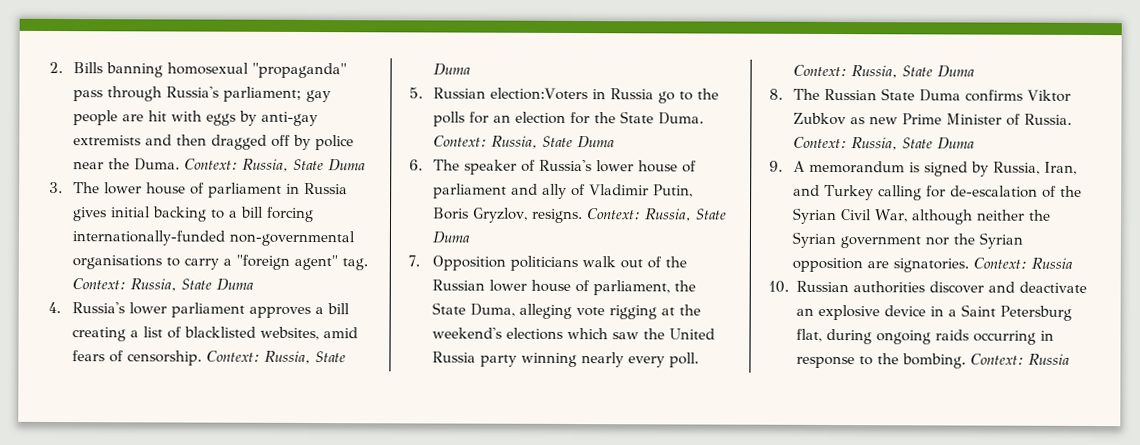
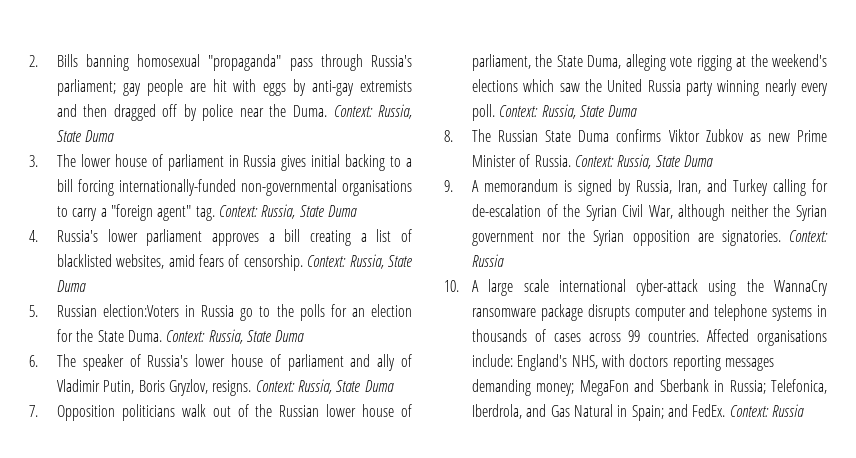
- 10. Russian authorities discover and deactivate an explosive device in a Saint Petersburg flat, during ongoing raids occurring in response to the bombing.
+ 10. A large scale international cyber-attack using the WannaCry ransomware package disrupts computer and telephone systems in thousands of cases across 99 countries. Affected organisations include: England's NHS, with doctors reporting messages demanding money; MegaFon and Sberbank in Russia; Telefonica, Iberdrola, and Gas Natural in Spain; and FedEx.

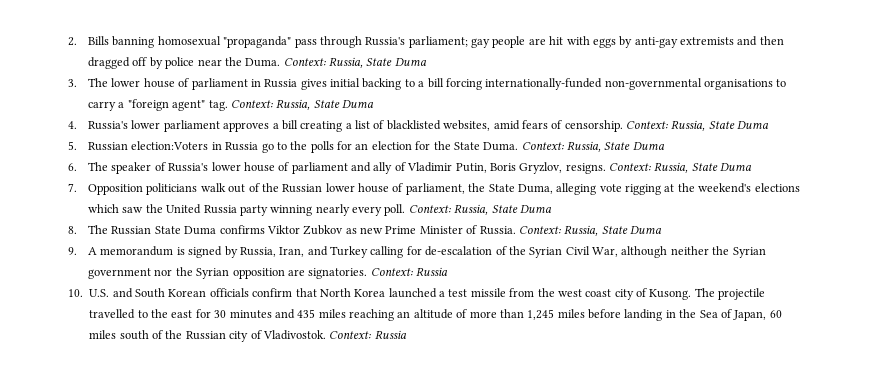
- 10. A large scale international cyber-attack using the WannaCry ransomware package disrupts computer and telephone systems in thousands of cases across 99 countries. Affected organisations include: England's NHS, with doctors reporting messages demanding money; MegaFon and Sberbank in Russia; Telefonica, Iberdrola, and Gas Natural in Spain; and FedEx.
+ 10. U.S. and South Korean officials confirm that North Korea launched a test missile from the west coast city of Kusong. The projectile travelled to the east for 30 minutes and 435 miles reaching an altitude of more than 1,245 miles before landing in the Sea of Japan, 60 miles south of the Russian city of Vladivostok.

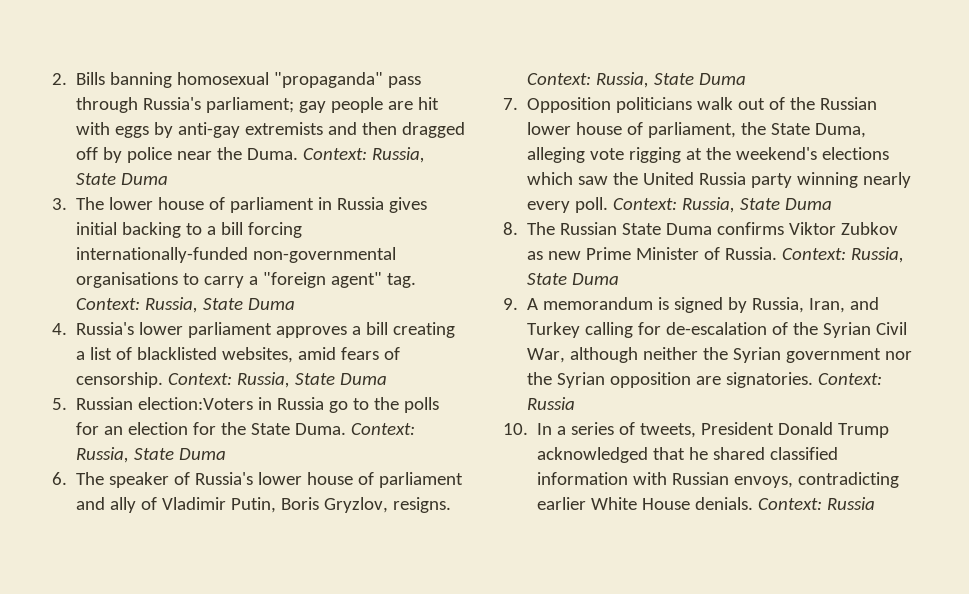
- 10. U.S. and South Korean officials confirm that North Korea launched a test missile from the west coast city of Kusong. The projectile travelled to the east for 30 minutes and 435 miles reaching an altitude of more than 1,245 miles before landing in the Sea of Japan, 60 miles south of the Russian city of Vladivostok.
+ 10. In a series of tweets, President Donald Trump acknowledged that he shared classified information with Russian envoys, contradicting earlier White House denials.

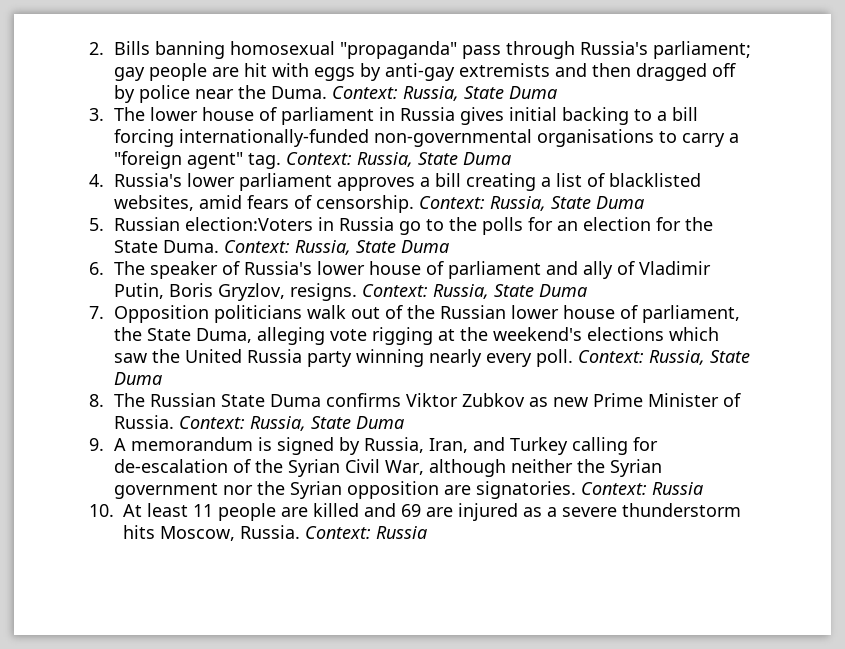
- 10. In a series of tweets, President Donald Trump acknowledged that he shared classified information with Russian envoys, contradicting earlier White House denials.
+ 10. At least 11 people are killed and 69 are injured as a severe thunderstorm hits Moscow, Russia.

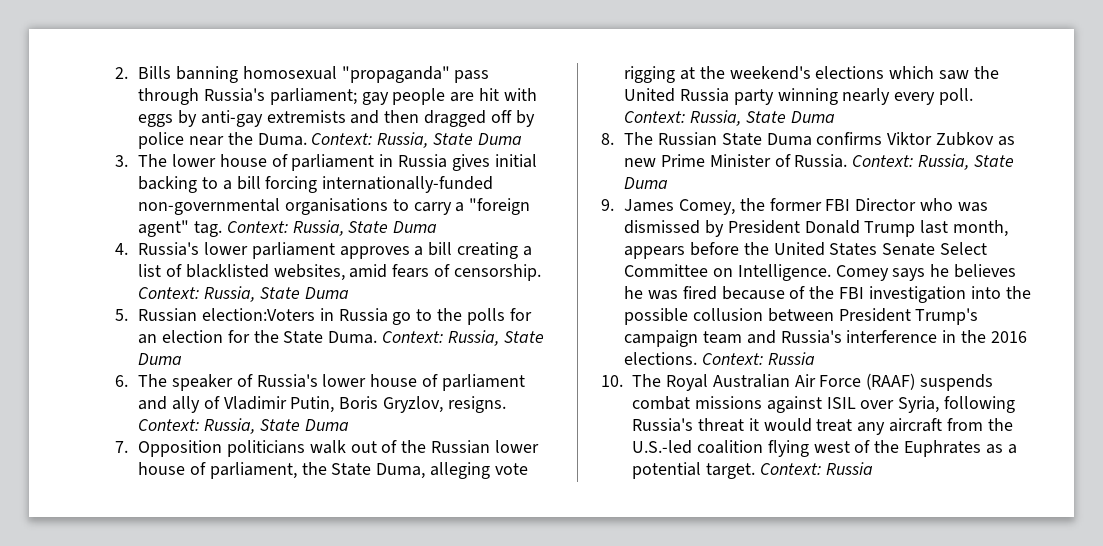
- 9. A memorandum is signed by Russia, Iran, and Turkey calling for de-escalation of the Syrian Civil War, although neither the Syrian government nor the Syrian opposition are signatories. Context: Russia
- 10. At least 11 people are killed and 69 are injured as a severe thunderstorm hits Moscow, Russia.
+ 9. James Comey, the former FBI Director who was dismissed by President Donald Trump last month, appears before the United States Senate Select Committee on Intelligence. Comey says he believes he was fired because of the FBI investigation into the possible collusion between President Trump's campaign team and Russia's interference in the 2016 elections. Context: Russia
+ 10. The Royal Australian Air Force (RAAF) suspends combat missions against ISIL over Syria, following Russia's threat it would treat any aircraft from the U.S.-led coalition flying west of the Euphrates as a potential target.

